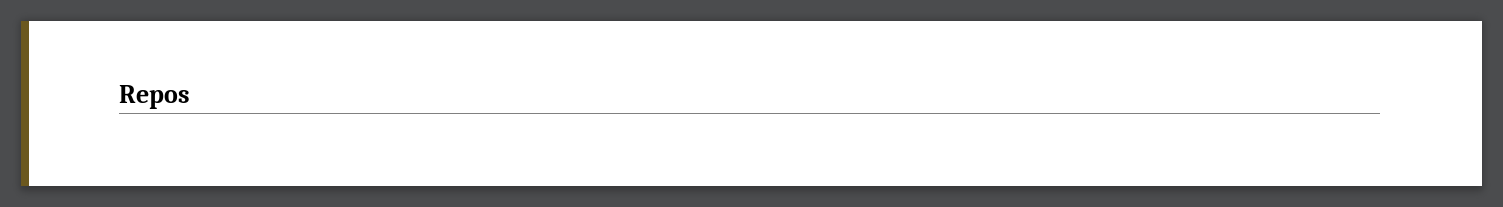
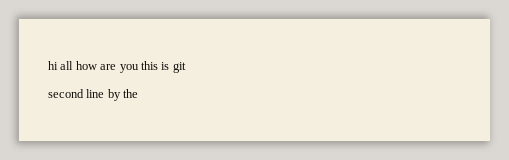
- Repos
+ hi all how are you this is git
+ second line by the

